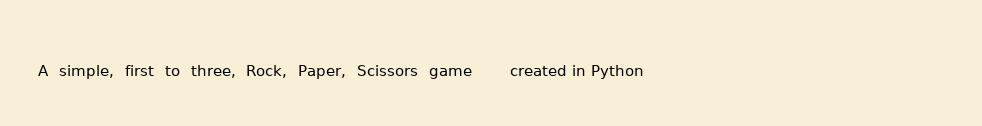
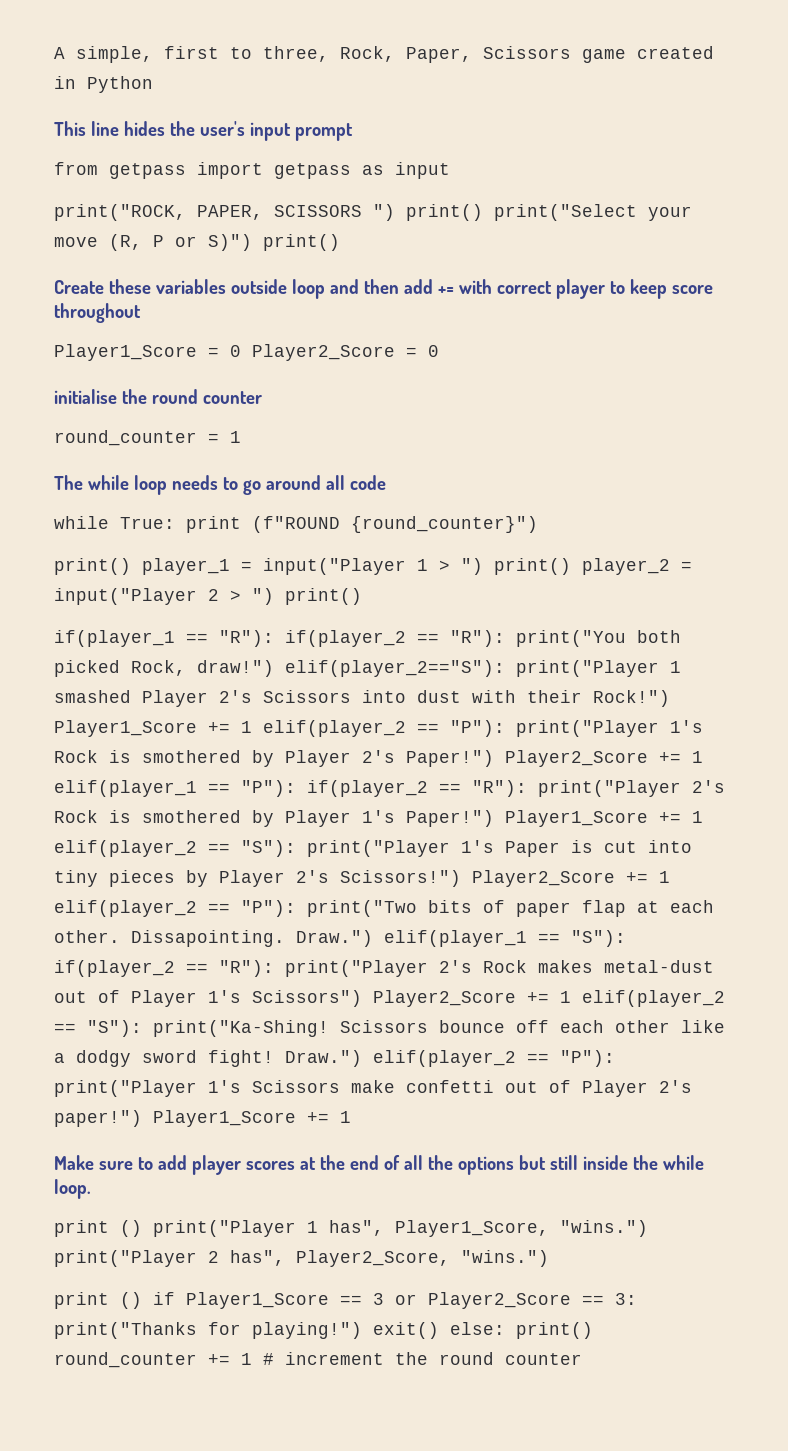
+ This line hides the user's input prompt
+ from getpass import getpass as input
+ print("ROCK, PAPER, SCISSORS ") print() print("Select your move (R, P or S)") print()
+ Create these variables outside loop and then add += with correct player to keep score throughout
+ Player1_Score = 0 Player2_Score = 0
+ initialise the round counter
+ round_counter = 1
+ The while loop needs to go around all code
+ while True: print (f"ROUND {round_counter}")
+ print() player_1 = input("Player 1 > ") print() player_2 = input("Player 2 > ") print()
+ if(player_1 == "R"): if(player_2 == "R"): print("You both picked Rock, draw!") elif(player_2=="S"): print("Player 1 smashed Player 2's Scissors into dust with their Rock!") Player1_Score += 1 elif(player_2 == "P"): print("Player 1's Rock is smothered by Player 2's Paper!") Player2_Score += 1 elif(player_1 == "P"): if(player_2 == "R"): print("Player 2's Rock is smothered by Player 1's Paper!") Player1_Score += 1 elif(player_2 == "S"): print("Player 1's Paper is cut into tiny pieces by Player 2's Scissors!") Player2_Score += 1 elif(player_2 == "P"): print("Two bits of paper flap at each other. Dissapointing. Draw.") elif(player_1 == "S"): if(player_2 == "R"): print("Player 2's Rock makes metal-dust out of Player 1's Scissors") Player2_Score += 1 elif(player_2 == "S"): print("Ka-Shing! Scissors bounce off each other like a dodgy sword fight! Draw.") elif(player_2 == "P"): print("Player 1's Scissors make confetti out of Player 2's paper!") Player1_Score += 1
+ Make sure to add player scores at the end of all the options but still inside the while loop.
+ print () print("Player 1 has", Player1_Score, "wins.") print("Player 2 has", Player2_Score, "wins.")
+ print () if Player1_Score == 3 or Player2_Score == 3: print("Thanks for playing!") exit() else: print() round_counter += 1 # increment the round counter

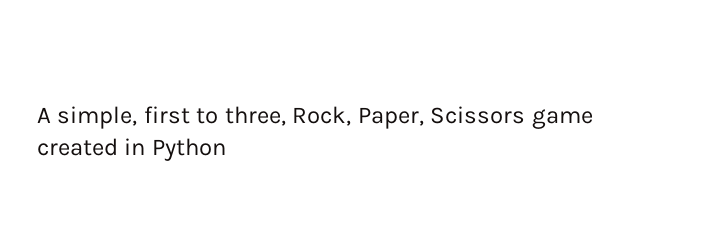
- This line hides the user's input prompt
- from getpass import getpass as input
- print("ROCK, PAPER, SCISSORS ") print() print("Select your move (R, P or S)") print()
- Create these variables outside loop and then add += with correct player to keep score throughout
- Player1_Score = 0 Player2_Score = 0
- initialise the round counter
- round_counter = 1
- The while loop needs to go around all code
- while True: print (f"ROUND {round_counter}")
- print() player_1 = input("Player 1 > ") print() player_2 = input("Player 2 > ") print()
- if(player_1 == "R"): if(player_2 == "R"): print("You both picked Rock, draw!") elif(player_2=="S"): print("Player 1 smashed Player 2's Scissors into dust with their Rock!") Player1_Score += 1 elif(player_2 == "P"): print("Player 1's Rock is smothered by Player 2's Paper!") Player2_Score += 1 elif(player_1 == "P"): if(player_2 == "R"): print("Player 2's Rock is smothered by Player 1's Paper!") Player1_Score += 1 elif(player_2 == "S"): print("Player 1's Paper is cut into tiny pieces by Player 2's Scissors!") Player2_Score += 1 elif(player_2 == "P"): print("Two bits of paper flap at each other. Dissapointing. Draw.") elif(player_1 == "S"): if(player_2 == "R"): print("Player 2's Rock makes metal-dust out of Player 1's Scissors") Player2_Score += 1 elif(player_2 == "S"): print("Ka-Shing! Scissors bounce off each other like a dodgy sword fight! Draw.") elif(player_2 == "P"): print("Player 1's Scissors make confetti out of Player 2's paper!") Player1_Score += 1
- Make sure to add player scores at the end of all the options but still inside the while loop.
- print () print("Player 1 has", Player1_Score, "wins.") print("Player 2 has", Player2_Score, "wins.")
- print () if Player1_Score == 3 or Player2_Score == 3: print("Thanks for playing!") exit() else: print() round_counter += 1 # increment the round counter

